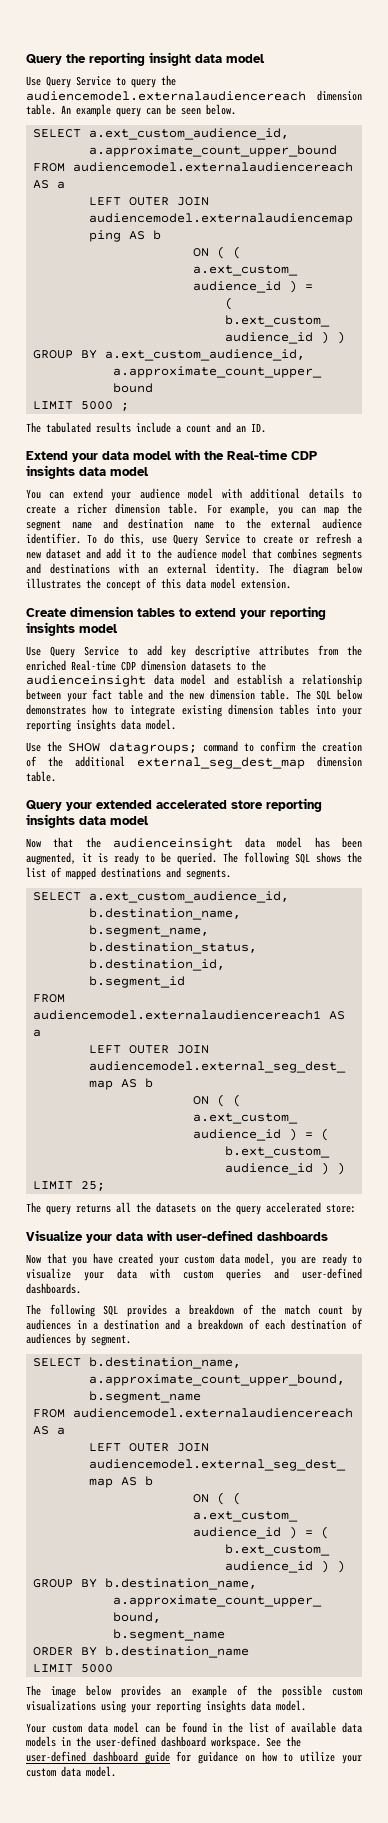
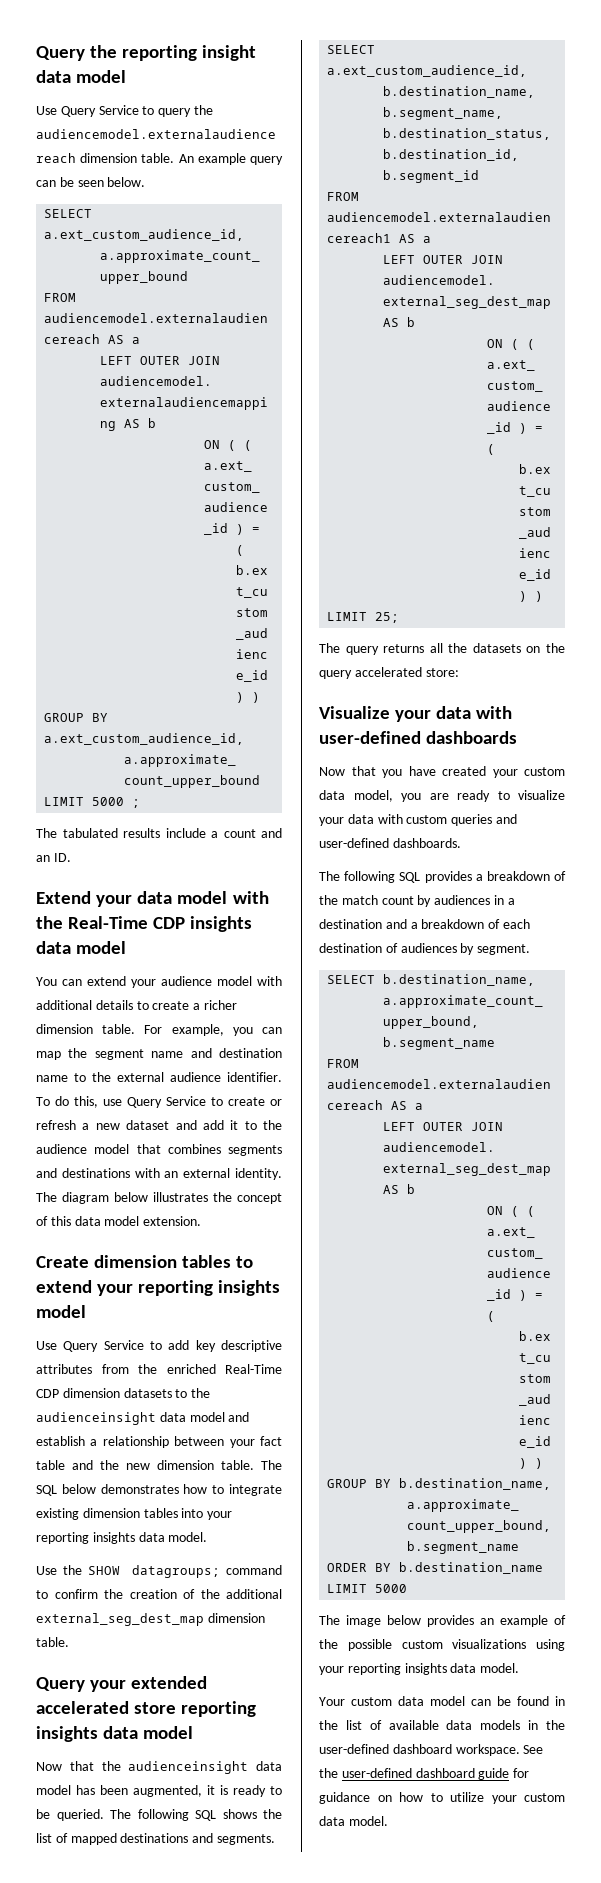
- Extend your data model with the Real-time CDP insights data model
+ Extend your data model with the Real-Time CDP insights data model
- Use Query Service to add key descriptive attributes from the enriched Real-time CDP dimension datasets to the audienceinsight data model and establish a relationship between your fact table and the new dimension table.
+ Use Query Service to add key descriptive attributes from the enriched Real-Time CDP dimension datasets to the audienceinsight data model and establish a relationship between your fact table and the new dimension table.

